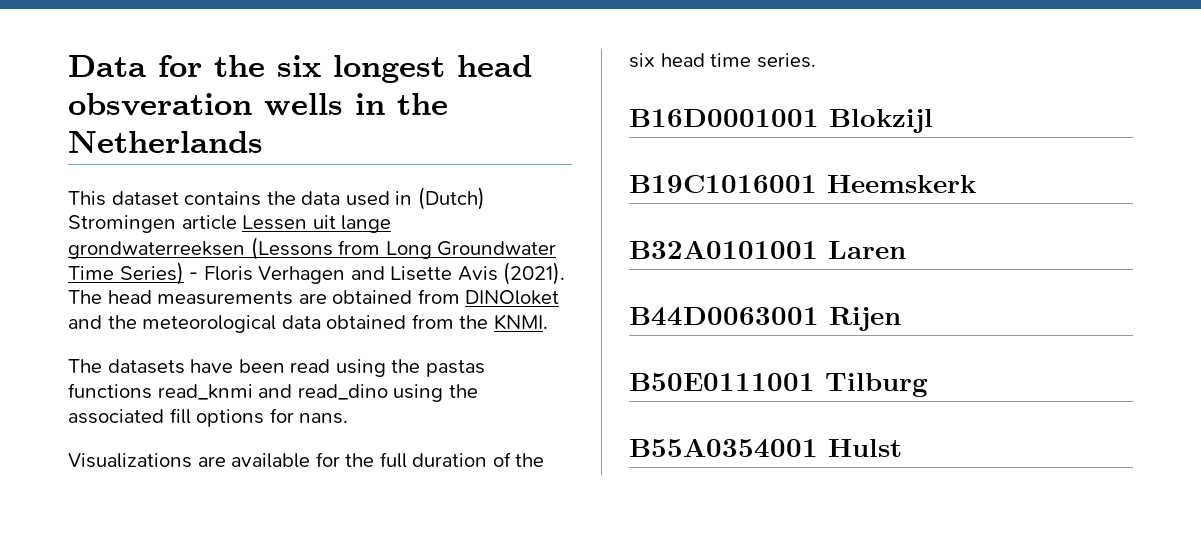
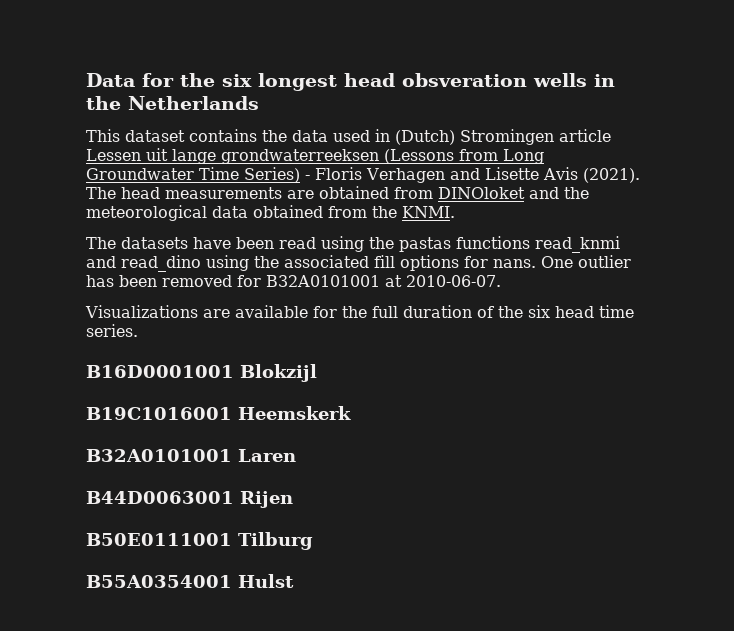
+ One outlier has been removed for B32A0101001 at 2010-06-07.

